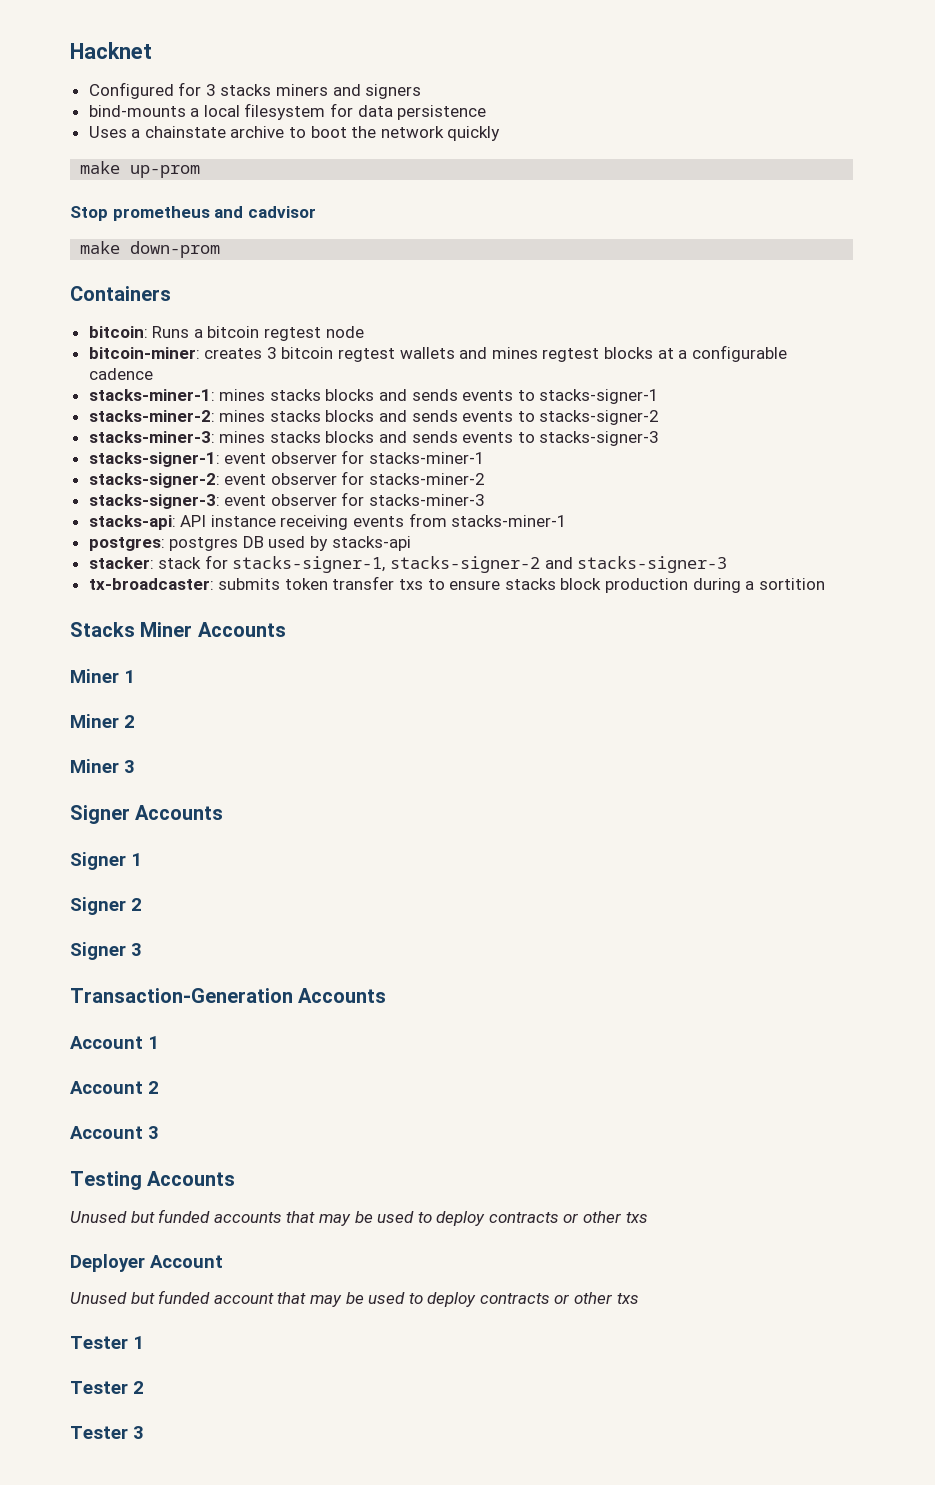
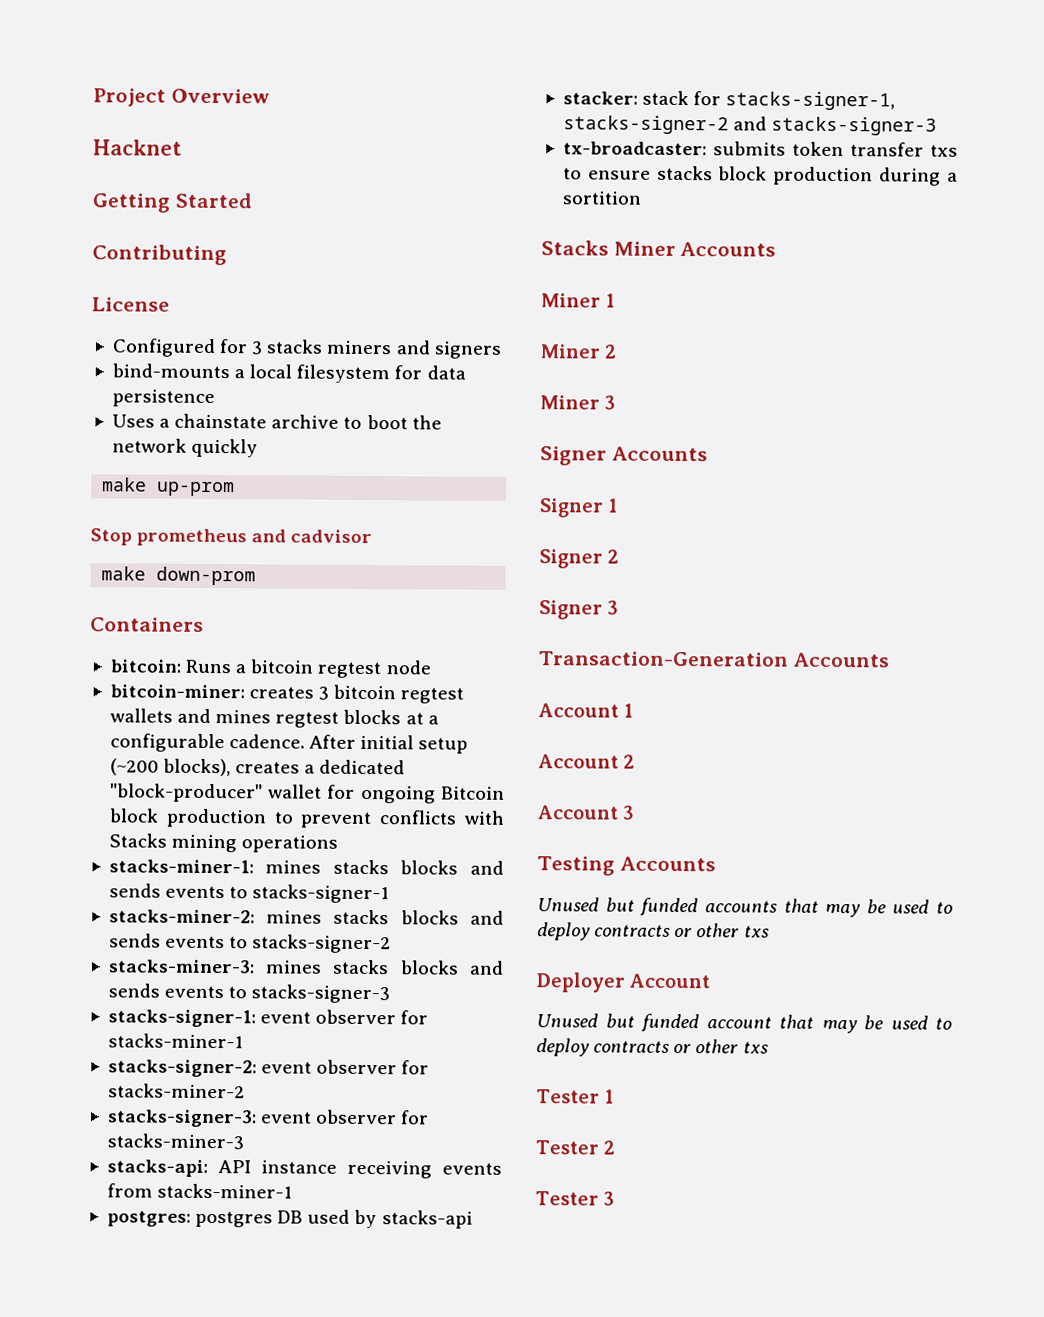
+ Project Overview
+ Getting Started
+ Contributing
+ License
- bitcoin-miner: creates 3 bitcoin regtest wallets and mines regtest blocks at a configurable cadence
+ bitcoin-miner: creates 3 bitcoin regtest wallets and mines regtest blocks at a configurable cadence. After initial setup (~200 blocks), creates a dedicated "block-producer" wallet for ongoing Bitcoin block production to prevent conflicts with Stacks mining operations

